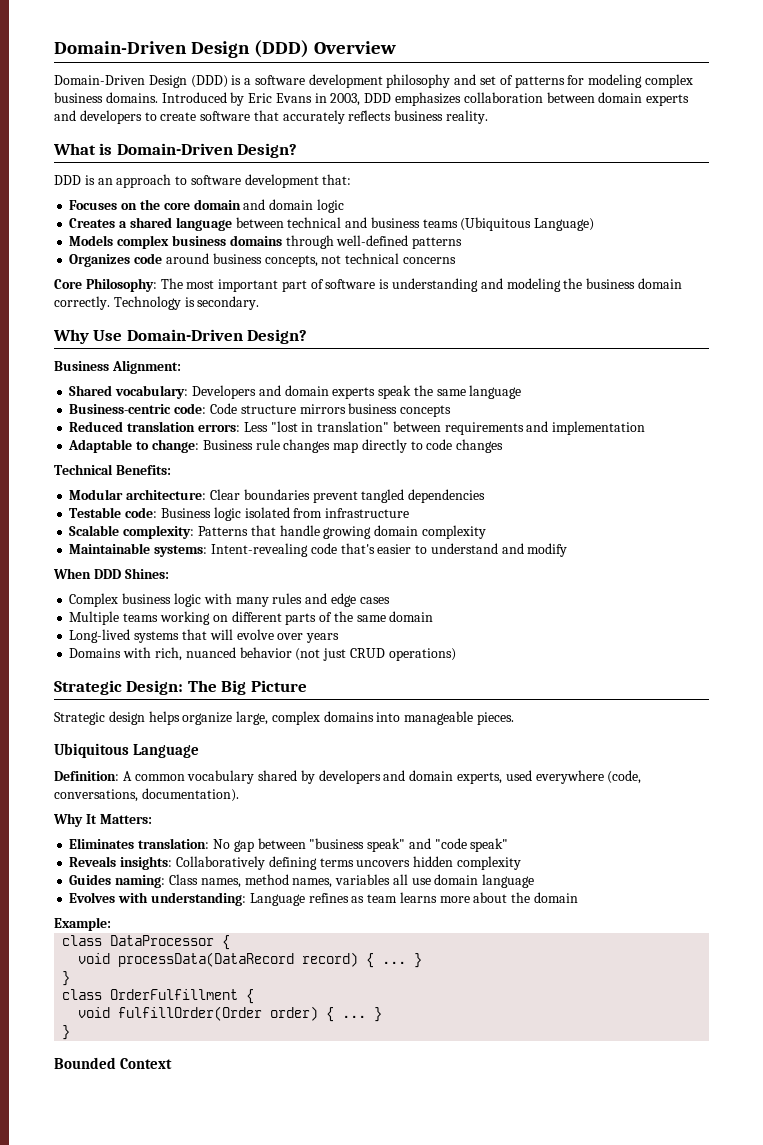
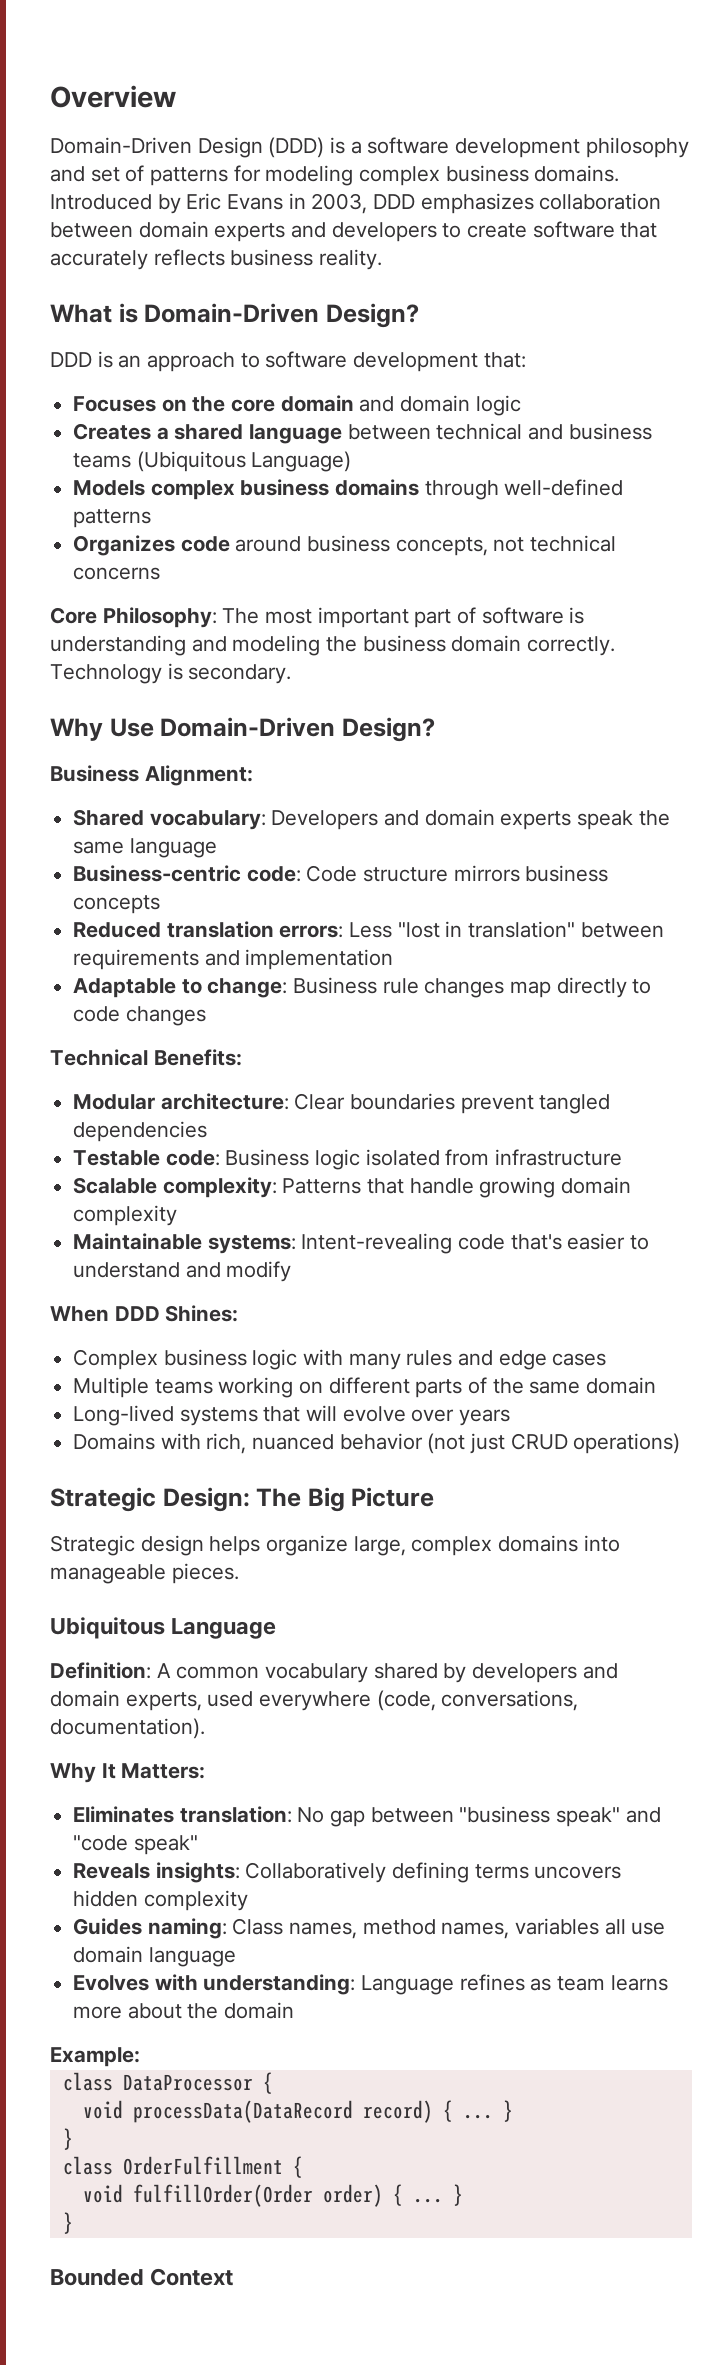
- Domain-Driven Design (DDD) Overview
+ Overview

